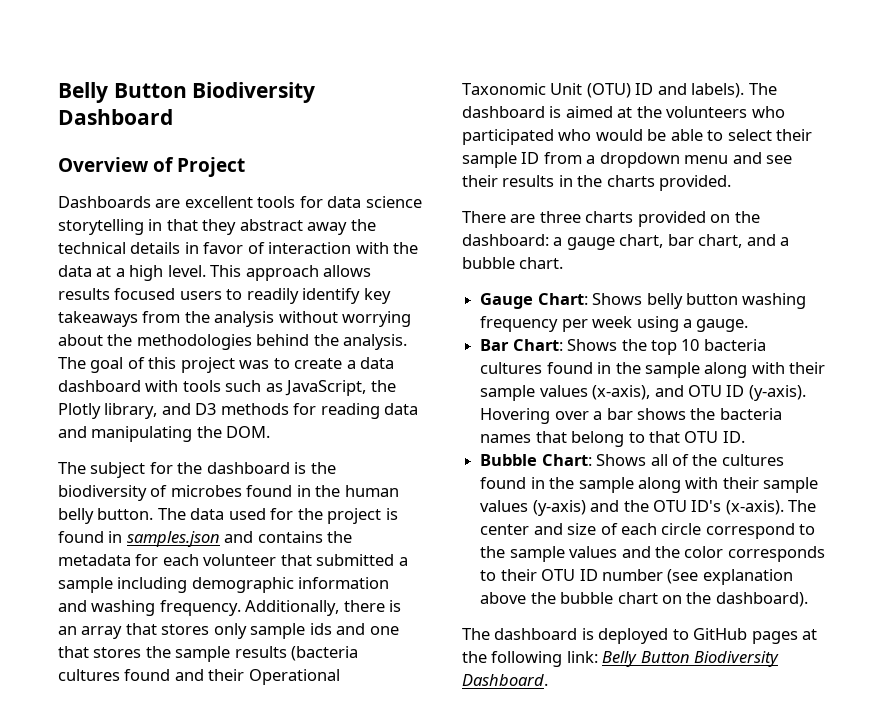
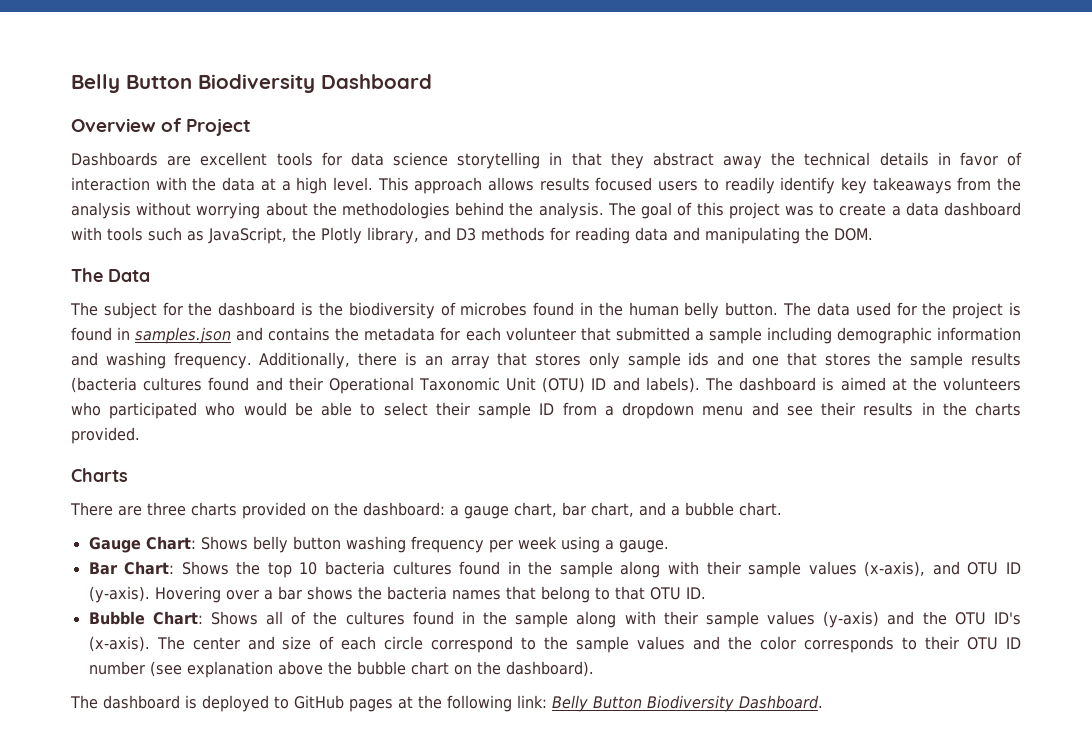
+ The Data
+ Charts

